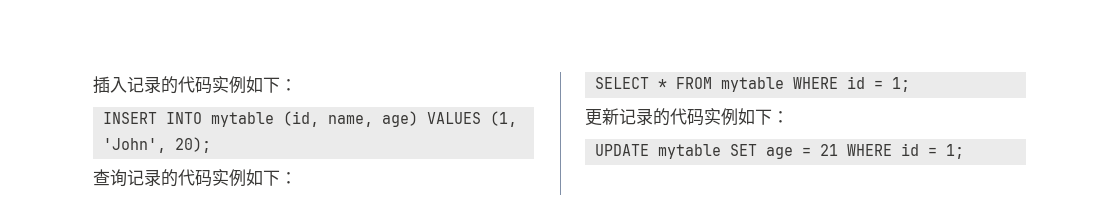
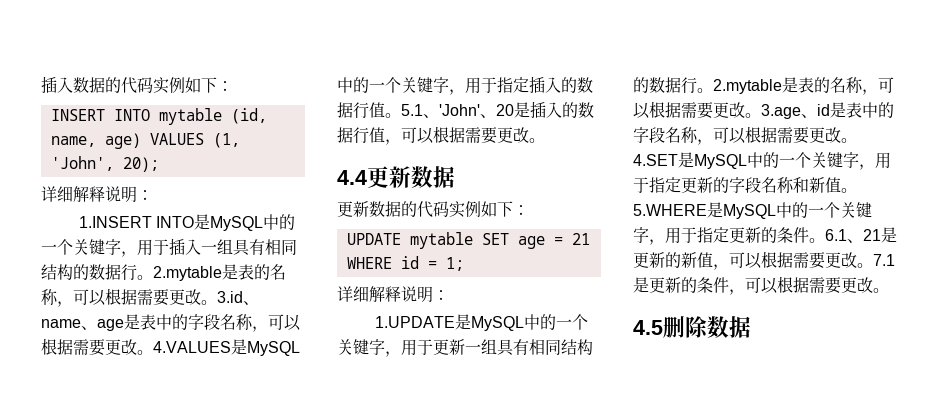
- 插入记录的代码实例如下：
+ 插入数据的代码实例如下：
  INSERT INTO mytable (id, name, age) VALUES (1, 'John', 20);
- 查询记录的代码实例如下：
- SELECT * FROM mytable WHERE id = 1;
- 更新记录的代码实例如下：
+ 详细解释说明：
+ 1.INSERT INTO是MySQL中的一个关键字，用于插入一组具有相同结构的数据行。2.mytable是表的名称，可以根据需要更改。3.id、name、age是表中的字段名称，可以根据需要更改。4.VALUES是MySQL中的一个关键字，用于指定插入的数据行值。5.1、'John'、20是插入的数据行值，可以根据需要更改。
+ 4.4更新数据
+ 更新数据的代码实例如下：
  UPDATE mytable SET age = 21 WHERE id = 1;
+ 详细解释说明：
+ 1.UPDATE是MySQL中的一个关键字，用于更新一组具有相同结构的数据行。2.mytable是表的名称，可以根据需要更改。3.age、id是表中的字段名称，可以根据需要更改。4.SET是MySQL中的一个关键字，用于指定更新的字段名称和新值。5.WHERE是MySQL中的一个关键字，用于指定更新的条件。6.1、21是更新的新值，可以根据需要更改。7.1是更新的条件，可以根据需要更改。
+ 4.5删除数据

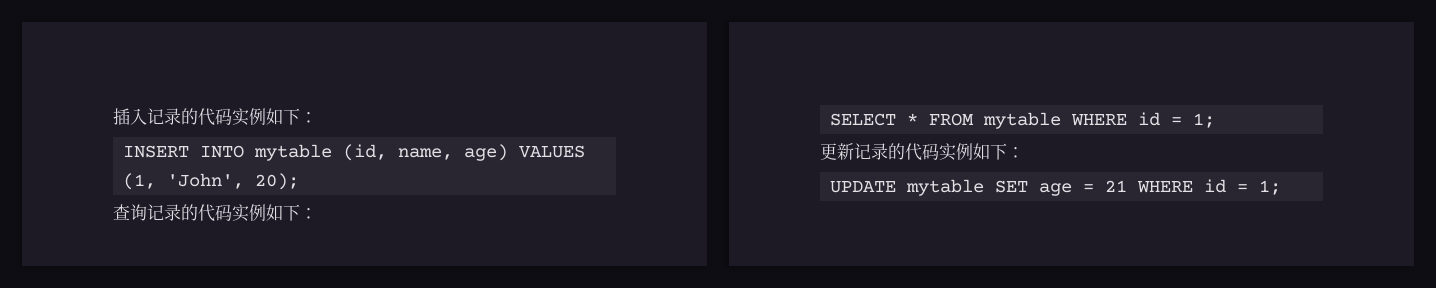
- 插入数据的代码实例如下：
+ 插入记录的代码实例如下：
  INSERT INTO mytable (id, name, age) VALUES (1, 'John', 20);
- 详细解释说明：
- 1.INSERT INTO是MySQL中的一个关键字，用于插入一组具有相同结构的数据行。2.mytable是表的名称，可以根据需要更改。3.id、name、age是表中的字段名称，可以根据需要更改。4.VALUES是MySQL中的一个关键字，用于指定插入的数据行值。5.1、'John'、20是插入的数据行值，可以根据需要更改。
- 4.4更新数据
- 更新数据的代码实例如下：
+ 查询记录的代码实例如下：
+ SELECT * FROM mytable WHERE id = 1;
+ 更新记录的代码实例如下：
  UPDATE mytable SET age = 21 WHERE id = 1;
- 详细解释说明：
- 1.UPDATE是MySQL中的一个关键字，用于更新一组具有相同结构的数据行。2.mytable是表的名称，可以根据需要更改。3.age、id是表中的字段名称，可以根据需要更改。4.SET是MySQL中的一个关键字，用于指定更新的字段名称和新值。5.WHERE是MySQL中的一个关键字，用于指定更新的条件。6.1、21是更新的新值，可以根据需要更改。7.1是更新的条件，可以根据需要更改。
- 4.5删除数据

